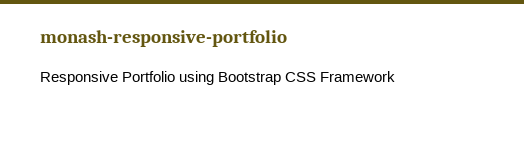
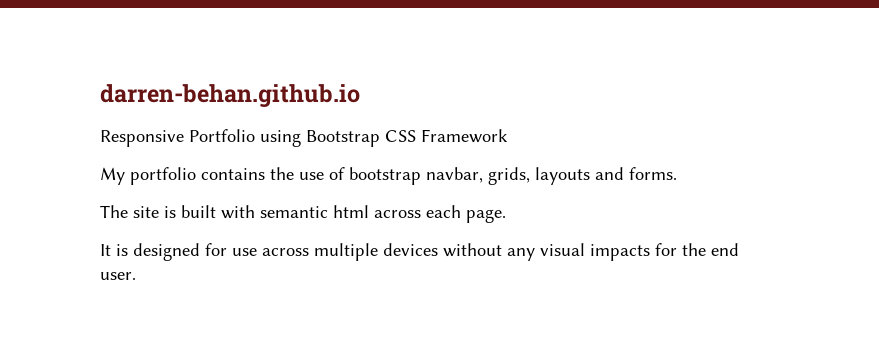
- monash-responsive-portfolio
+ darren-behan.github.io
+ My portfolio contains the use of bootstrap navbar, grids, layouts and forms.
+ The site is built with semantic html across each page.
+ It is designed for use across multiple devices without any visual impacts for the end user.

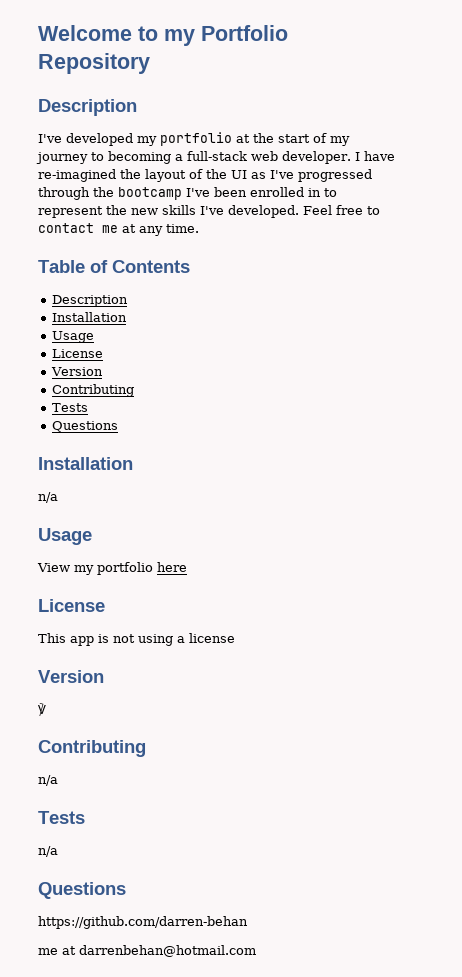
- darren-behan.github.io
- Responsive Portfolio using Bootstrap CSS Framework
- My portfolio contains the use of bootstrap navbar, grids, layouts and forms.
- The site is built with semantic html across each page.
- It is designed for use across multiple devices without any visual impacts for the end user.
+ Welcome to my Portfolio Repository
+ Description
+ I've developed my portfolio at the start of my journey to becoming a full-stack web developer. I have re-imagined the layout of the UI as I've progressed through the bootcamp I've been enrolled in to represent the new skills I've developed. Feel free to contact me at any time.
+ Table of Contents
+ Description
+ Installation
+ Usage
+ License
+ Version
+ Contributing
+ Tests
+ Questions
+ Installation
+ n/a
+ Usage
+ View my portfolio here
+ License
+ This app is not using a license
+ Version
+ ℣
+ Contributing
+ n/a
+ Tests
+ n/a
+ Questions
+ https://github.com/darren-behan
+ me at darrenbehan@hotmail.com

